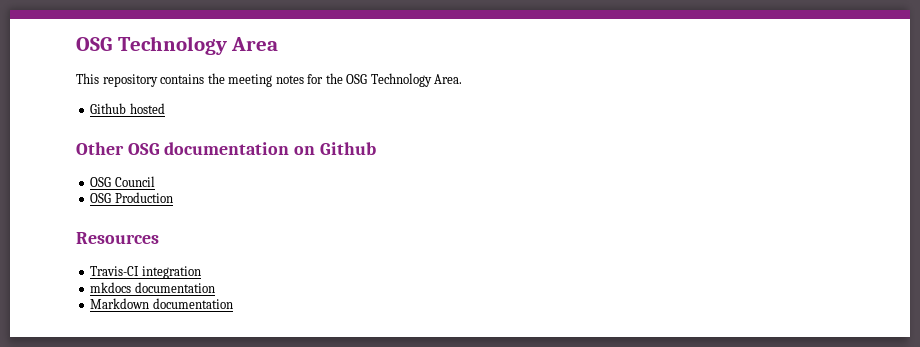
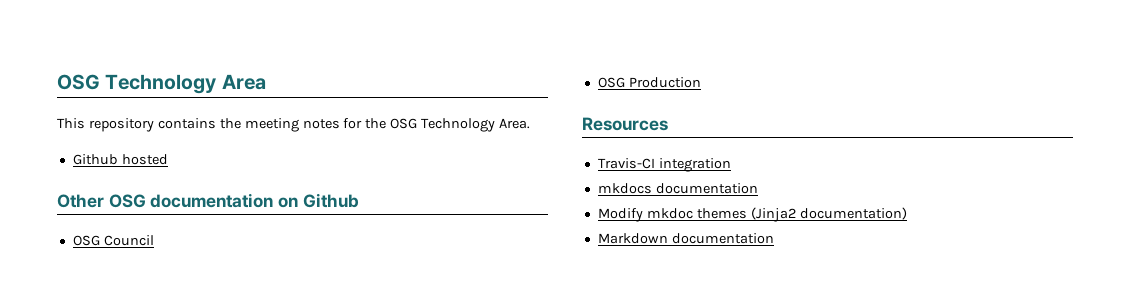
+ Modify mkdoc themes (Jinja2 documentation)

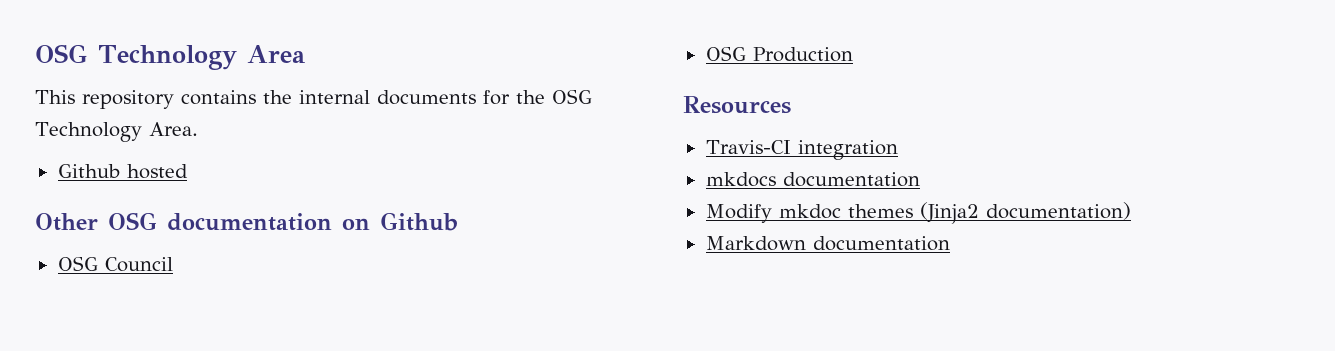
- This repository contains the meeting notes for the OSG Technology Area.
+ This repository contains the internal documents for the OSG Technology Area.

